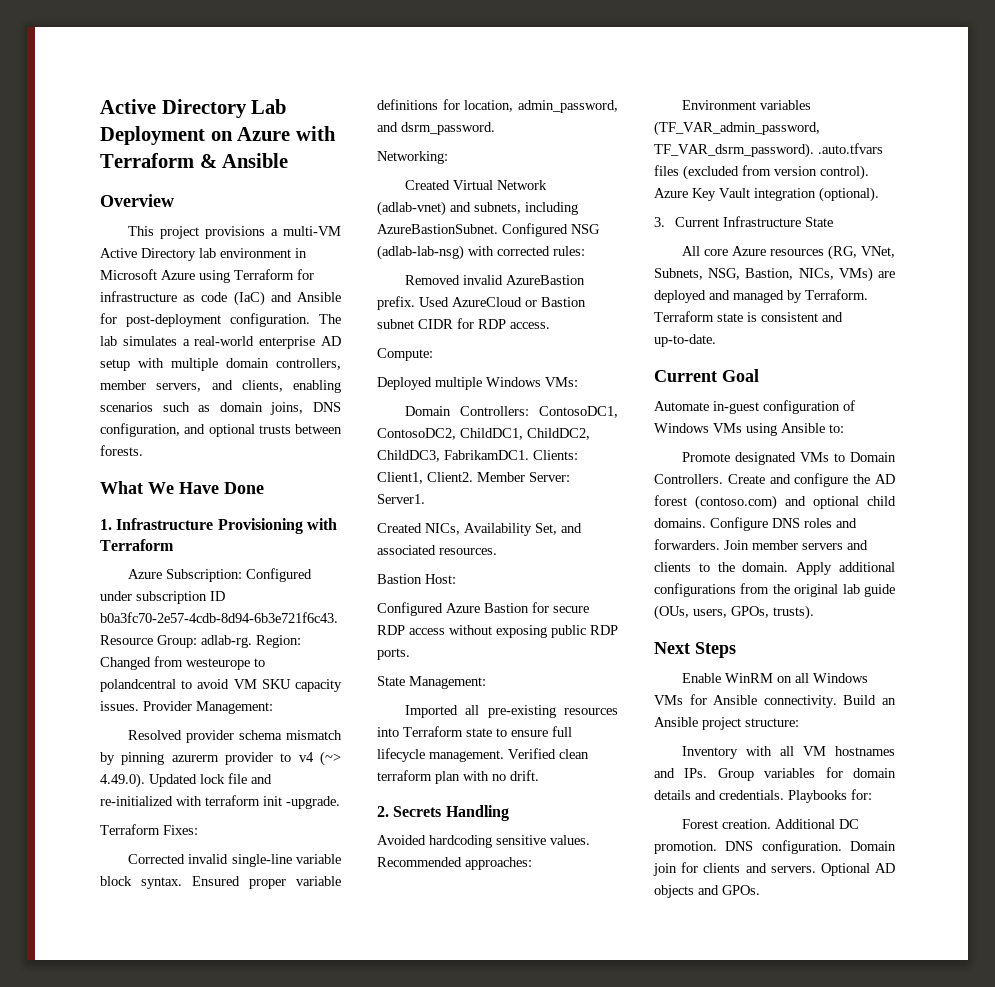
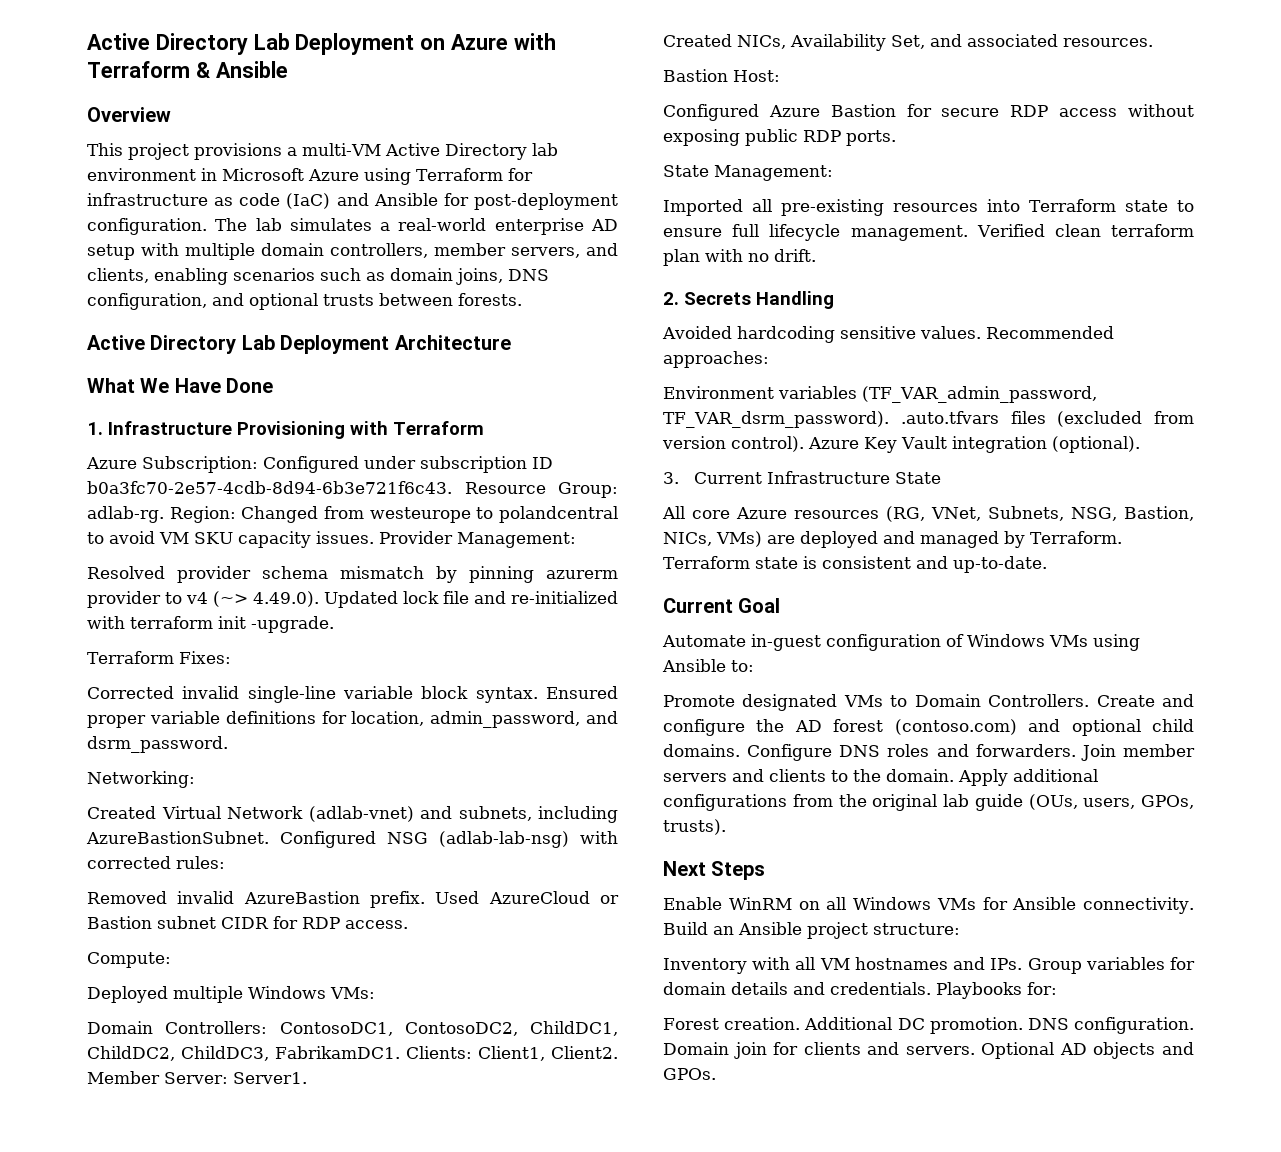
+ Active Directory Lab Deployment Architecture

